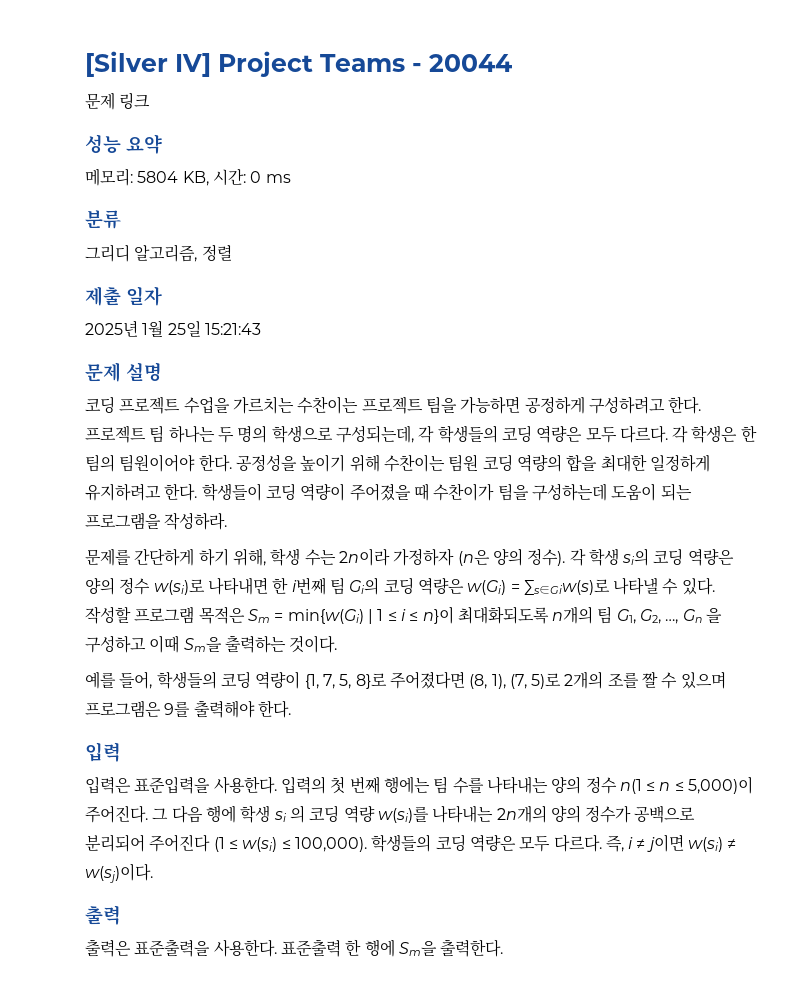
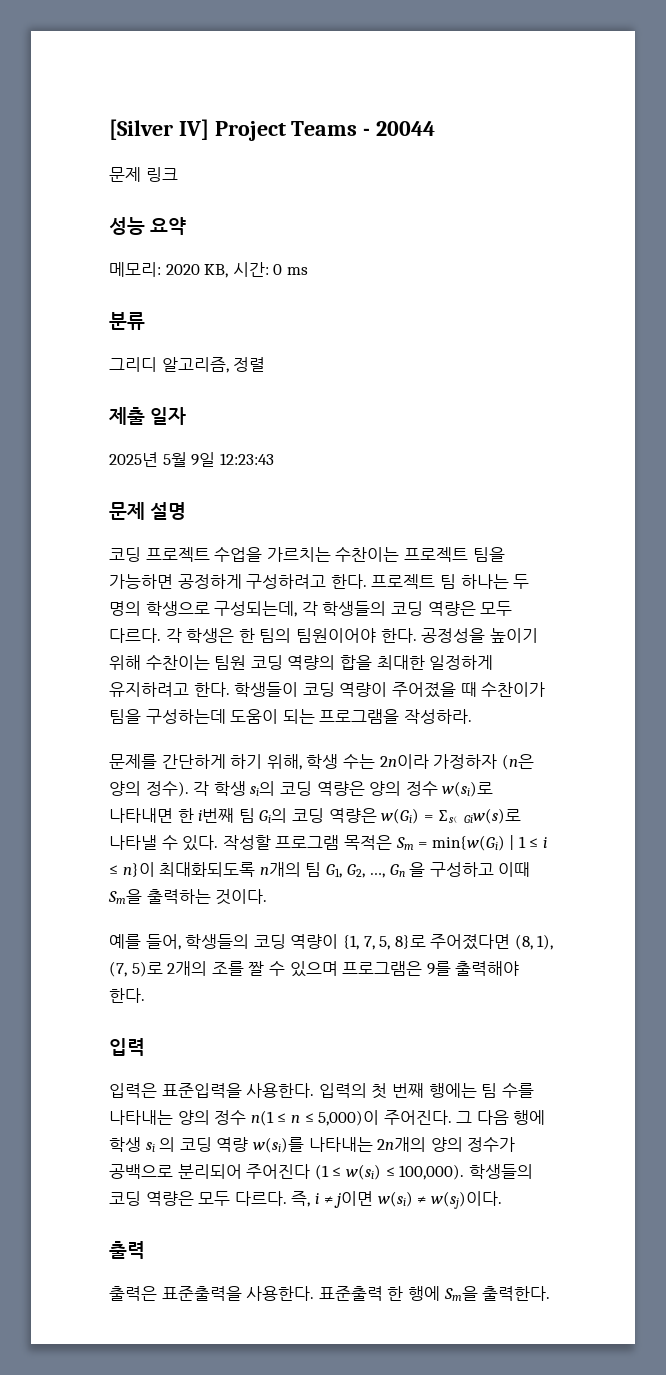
- 메모리: 5804 KB, 시간: 0 ms
+ 메모리: 2020 KB, 시간: 0 ms
- 2025년 1월 25일 15:21:43
+ 2025년 5월 9일 12:23:43

